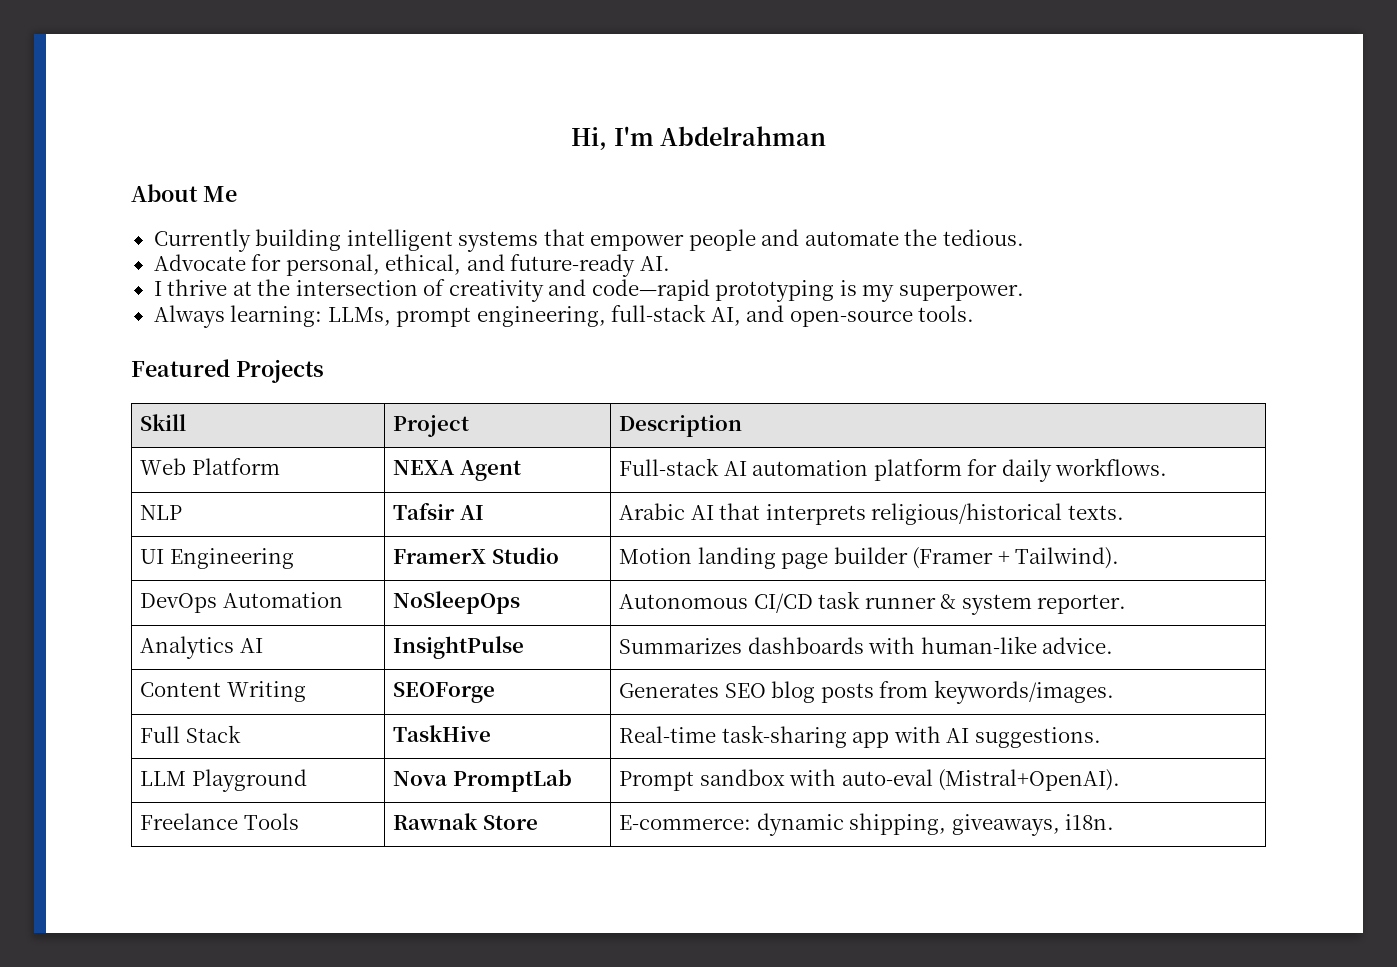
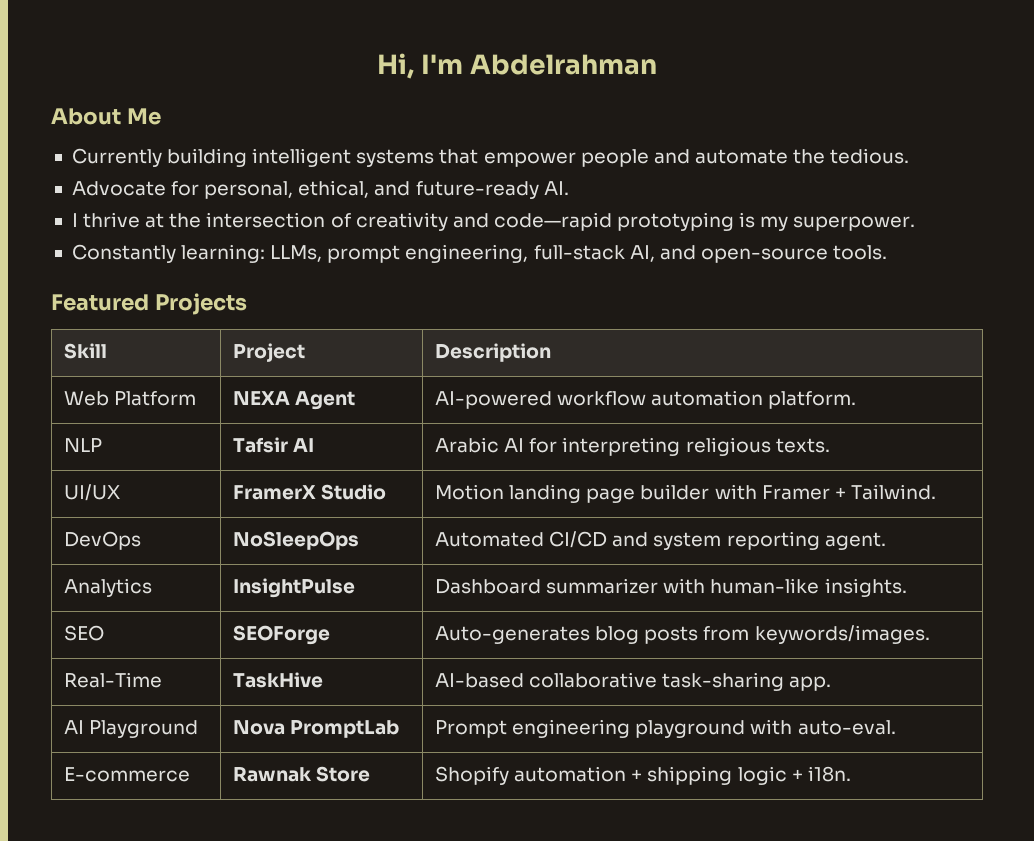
- Always learning: LLMs, prompt engineering, full-stack AI, and open-source tools.
+ Constantly learning: LLMs, prompt engineering, full-stack AI, and open-source tools.
- Web Platform | NEXA Agent | Full-stack AI automation platform for daily workflows.
+ Web Platform | NEXA Agent | AI-powered workflow automation platform.
- NLP | Tafsir AI | Arabic AI that interprets religious/historical texts.
+ NLP | Tafsir AI | Arabic AI for interpreting religious texts.
- UI Engineering | FramerX Studio | Motion landing page builder (Framer + Tailwind).
+ UI/UX | FramerX Studio | Motion landing page builder with Framer + Tailwind.
- DevOps Automation | NoSleepOps | Autonomous CI/CD task runner & system reporter.
+ DevOps | NoSleepOps | Automated CI/CD and system reporting agent.
- Analytics AI | InsightPulse | Summarizes dashboards with human-like advice.
- Content Writing | SEOForge | Generates SEO blog posts from keywords/images.
+ Analytics | InsightPulse | Dashboard summarizer with human-like insights.
+ SEO | SEOForge | Auto-generates blog posts from keywords/images.
- Full Stack | TaskHive | Real-time task-sharing app with AI suggestions.
- LLM Playground | Nova PromptLab | Prompt sandbox with auto-eval (Mistral+OpenAI).
- Freelance Tools | Rawnak Store | E-commerce: dynamic shipping, giveaways, i18n.
+ Real-Time | TaskHive | AI-based collaborative task-sharing app.
+ AI Playground | Nova PromptLab | Prompt engineering playground with auto-eval.
+ E-commerce | Rawnak Store | Shopify automation + shipping logic + i18n.

